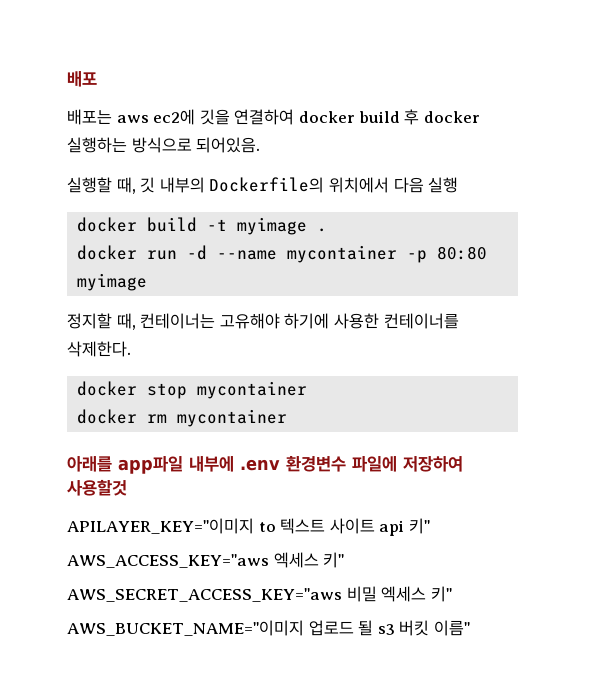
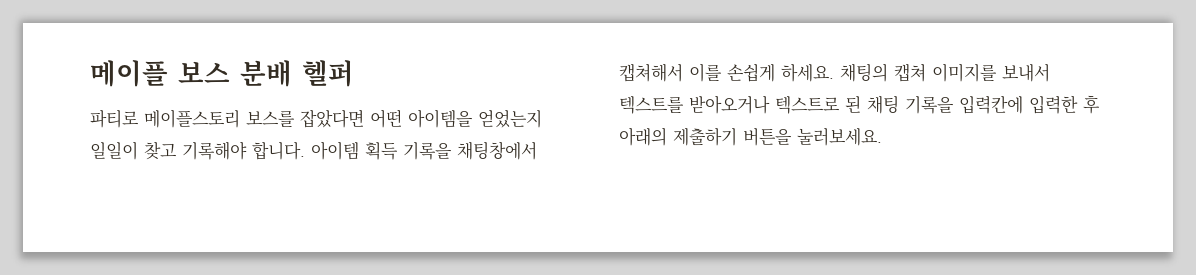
- 배포
- 배포는 aws ec2에 깃을 연결하여 docker build 후 docker 실행하는 방식으로 되어있음.
- 실행할 때, 깃 내부의 Dockerfile의 위치에서 다음 실행
- docker build -t myimage .
- docker run -d --name mycontainer -p 80:80 myimage
- 정지할 때, 컨테이너는 고유해야 하기에 사용한 컨테이너를 삭제한다.
- docker stop mycontainer
- docker rm mycontainer
- 아래를 app파일 내부에 .env 환경변수 파일에 저장하여 사용할것
- APILAYER_KEY="이미지 to 텍스트 사이트 api 키"
- AWS_ACCESS_KEY="aws 엑세스 키"
- AWS_SECRET_ACCESS_KEY="aws 비밀 엑세스 키"
- AWS_BUCKET_NAME="이미지 업로드 될 s3 버킷 이름"
+ 메이플 보스 분배 헬퍼
+ 파티로 메이플스토리 보스를 잡았다면 어떤 아이템을 얻었는지 일일이 찾고 기록해야 합니다. 아이템 획득 기록을 채팅창에서 캡쳐해서 이를 손쉽게 하세요. 채팅의 캡쳐 이미지를 보내서 텍스트를 받아오거나 텍스트로 된 채팅 기록을 입력칸에 입력한 후 아래의 제출하기 버튼을 눌러보세요.

